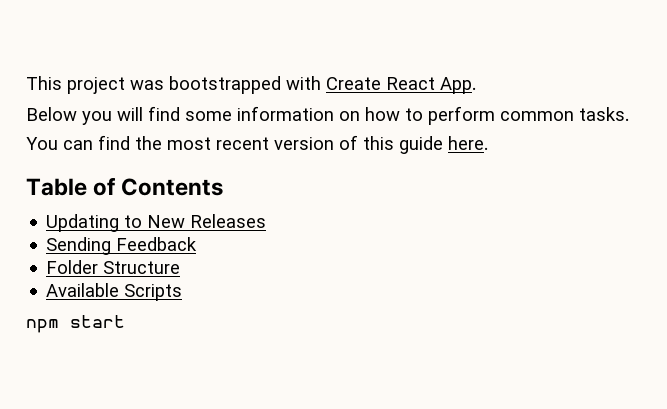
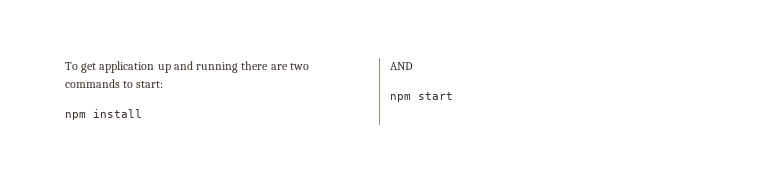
- This project was bootstrapped with Create React App.
- Below you will find some information on how to perform common tasks.
- You can find the most recent version of this guide here.
- Table of Contents
- Updating to New Releases
- Sending Feedback
- Folder Structure
- Available Scripts
+ To get application up and running there are two commands to start:
+ npm install
+ AND

